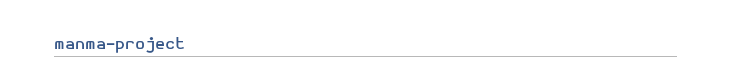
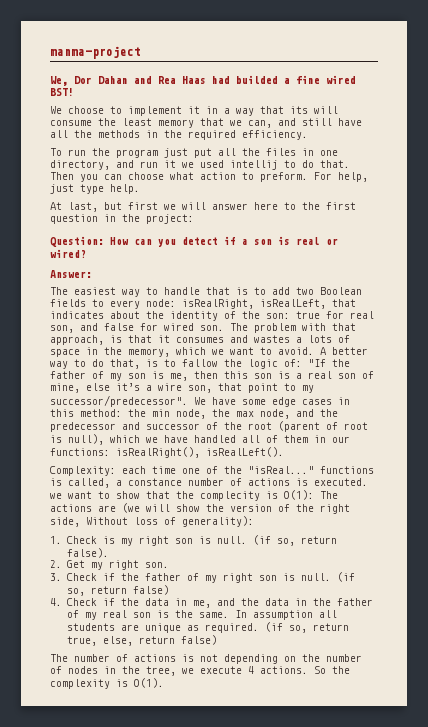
+ We, Dor Dahan and Rea Haas had builded a fine wired BST!
+ We choose to implement it in a way that its will consume the least memory that we can, and still have all the methods in the required efficiency.
+ To run the program just put all the files in one directory, and run it we used intellij to do that. Then you can choose what action to preform. For help, just type help.
+ At last, but first we will answer here to the first question in the project:
+ Question: How can you detect if a son is real or wired?
+ Answer:
+ The easiest way to handle that is to add two Boolean fields to every node: isRealRight, isRealLeft, that indicates about the identity of the son: true for real son, and false for wired son. The problem with that approach, is that it consumes and wastes a lots of space in the memory, which we want to avoid. A better way to do that, is to fallow the logic of: "If the father of my son is me, then this son is a real son of mine, else it’s a wire son, that point to my successor/predecessor". We have some edge cases in this method: the min node, the max node, and the predecessor and successor of the root (parent of root is null), which we have handled all of them in our functions: isRealRight(), isRealLeft().
+ Complexity: each time one of the "isReal..." functions is called, a constance number of actions is executed. we want to show that the complecity is O(1): The actions are (we will show the version of the right side, Without loss of generality):
+ 1. Check is my right son is null. (if so, return false).
+ 2. Get my right son.
+ 3. Check if the father of my right son is null. (if so, return false)
+ 4. Check if the data in me, and the data in the father of my real son is the same. In assumption all students are unique as required. (if so, return true, else, return false)
+ The number of actions is not depending on the number of nodes in the tree, we execute 4 actions. So the complexity is O(1).

